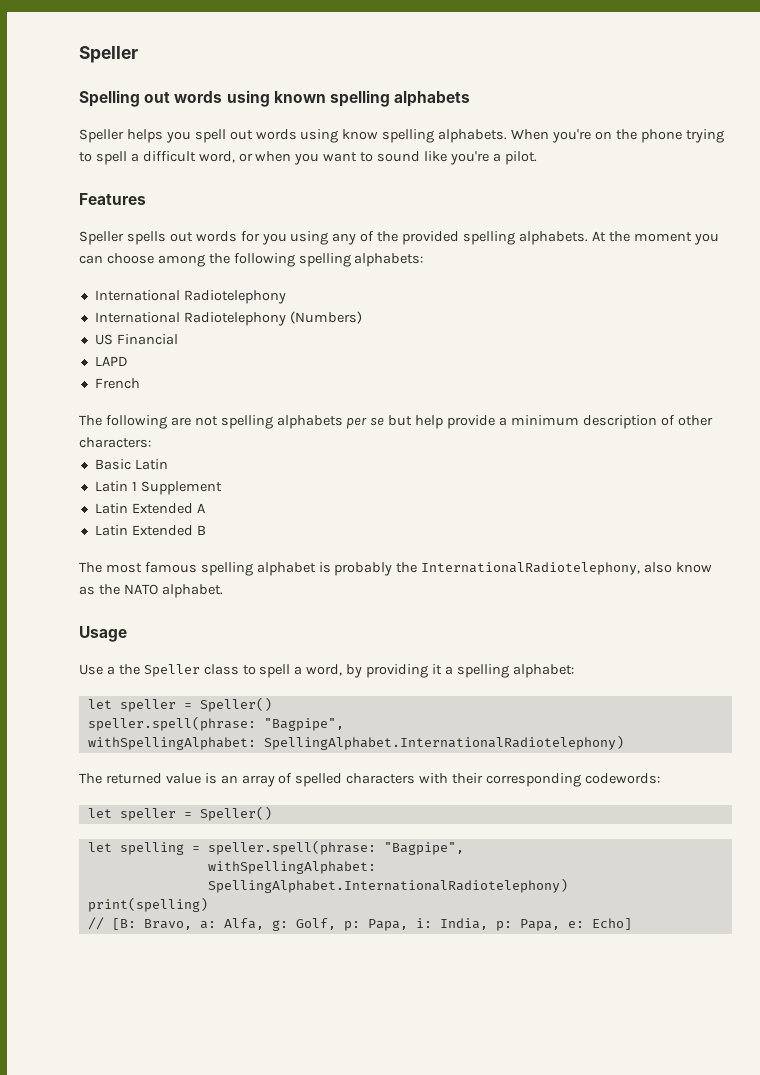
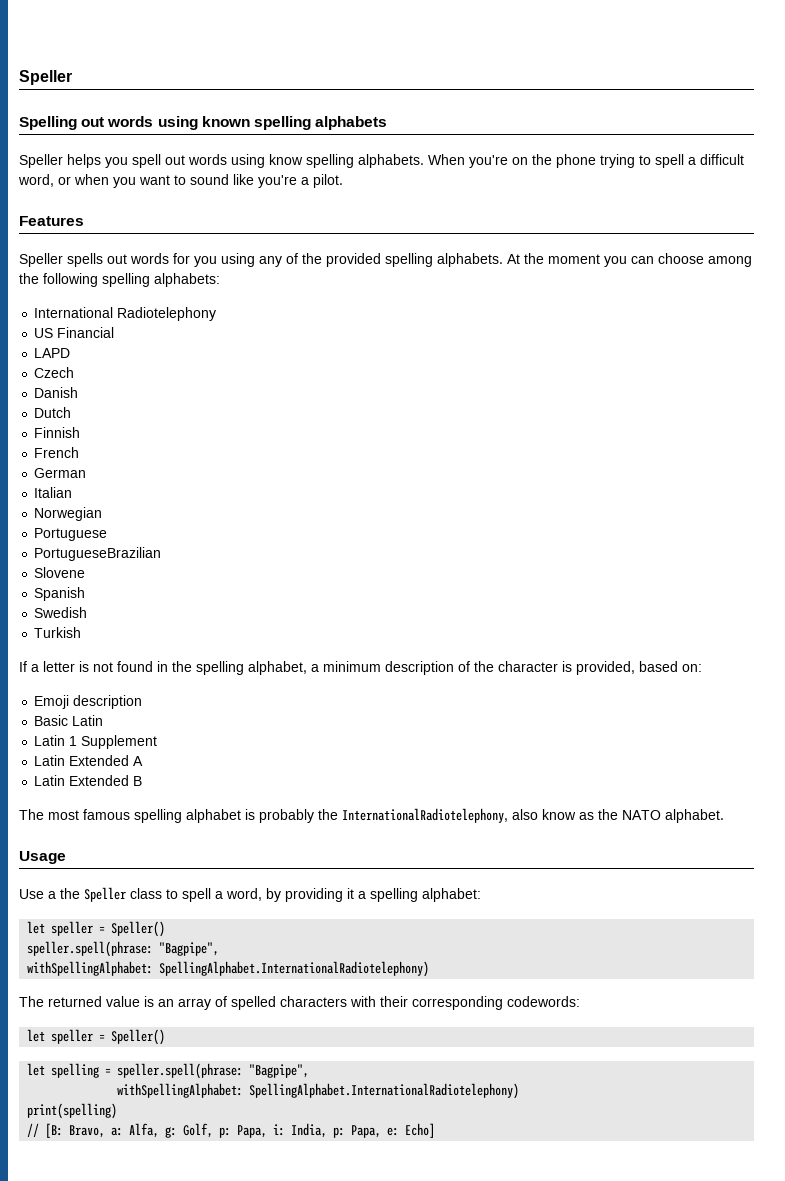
- International Radiotelephony (Numbers)
+ Czech
+ Danish
+ Dutch
+ Finnish
  French
- The following are not spelling alphabets per se but help provide a minimum description of other characters:
+ German
+ Italian
+ Norwegian
+ Portuguese
+ PortugueseBrazilian
+ Slovene
+ Spanish
+ Swedish
+ Turkish
+ If a letter is not found in the spelling alphabet, a minimum description of the character is provided, based on:
+ Emoji description

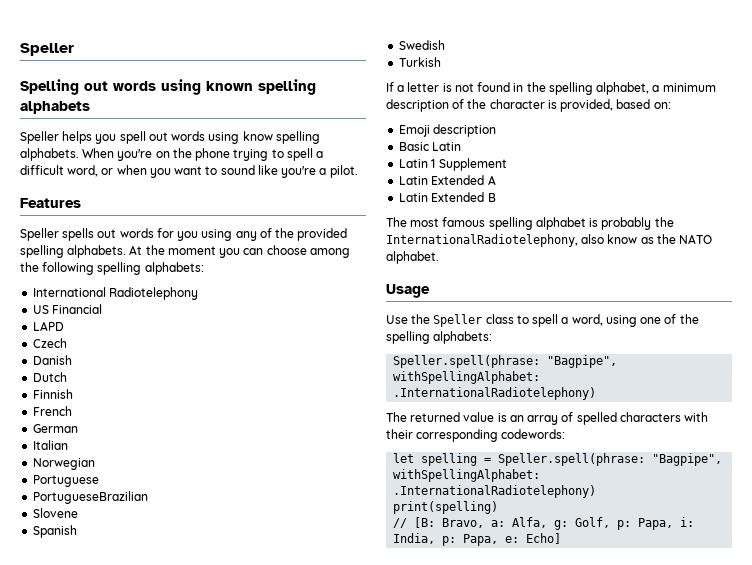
- Use a the Speller class to spell a word, by providing it a spelling alphabet:
- let speller = Speller()
- speller.spell(phrase: "Bagpipe",
- withSpellingAlphabet: SpellingAlphabet.InternationalRadiotelephony)
+ Use the Speller class to spell a word, using one of the spelling alphabets:
+ Speller.spell(phrase: "Bagpipe", withSpellingAlphabet: .InternationalRadiotelephony)
  The returned value is an array of spelled characters with their corresponding codewords:
- let speller = Speller()
- let spelling = speller.spell(phrase: "Bagpipe",
- withSpellingAlphabet: SpellingAlphabet.InternationalRadiotelephony)
+ let spelling = Speller.spell(phrase: "Bagpipe", withSpellingAlphabet: .InternationalRadiotelephony)

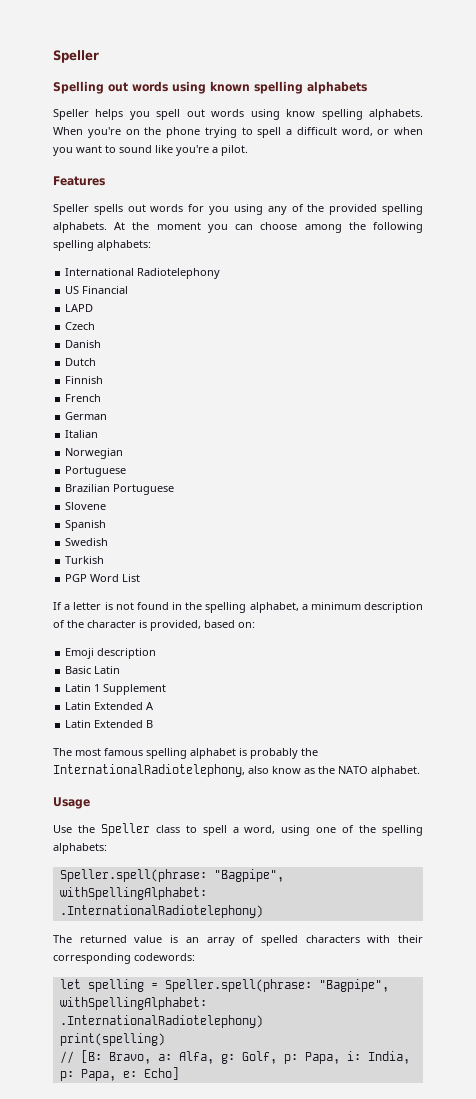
- PortugueseBrazilian
+ Brazilian Portuguese
+ PGP Word List

